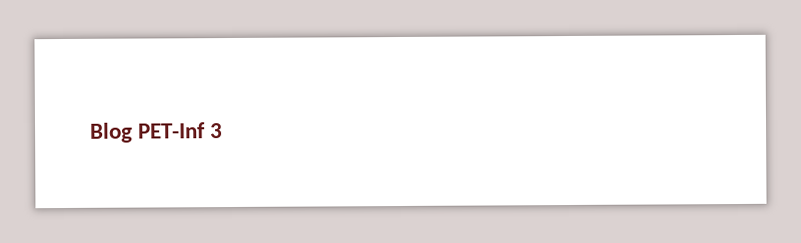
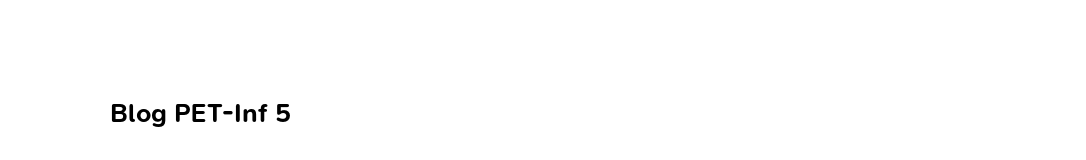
- Blog PET-Inf 3
+ Blog PET-Inf 5

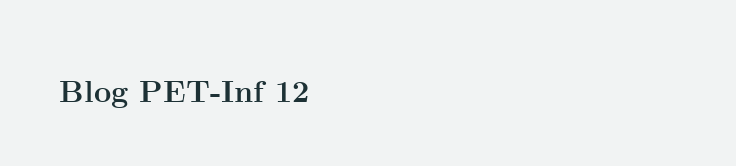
- Blog PET-Inf 5
+ Blog PET-Inf 12

